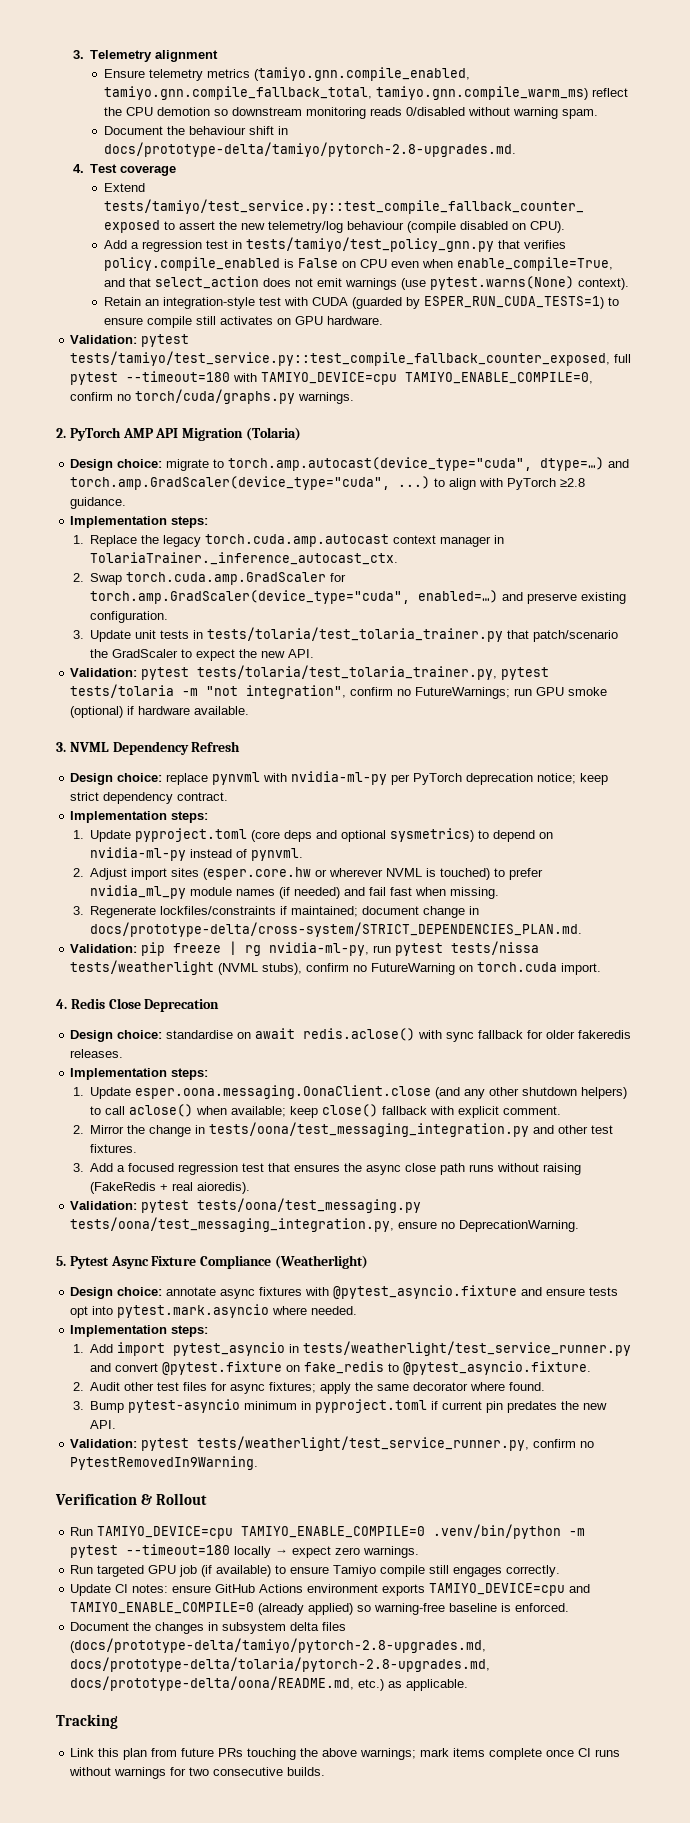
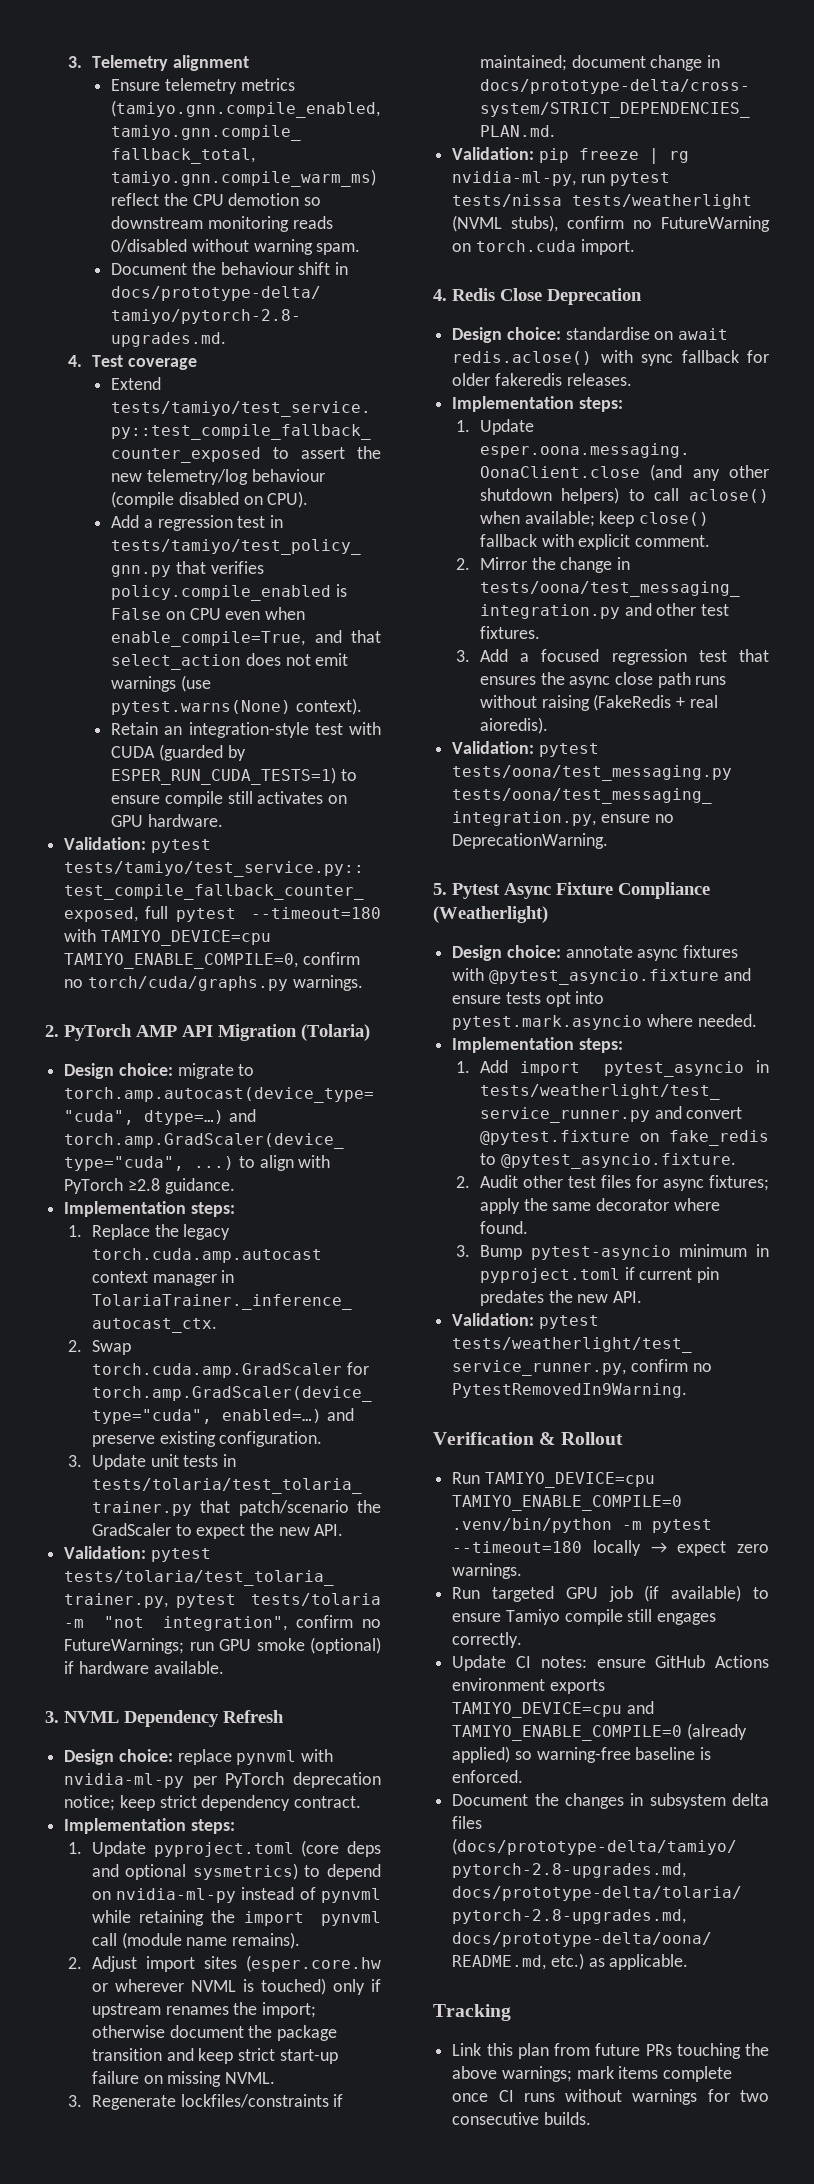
- 1. Update pyproject.toml (core deps and optional sysmetrics) to depend on nvidia-ml-py instead of pynvml.
+ 1. Update pyproject.toml (core deps and optional sysmetrics) to depend on nvidia-ml-py instead of pynvml while retaining the import pynvml call (module name remains).
- 2. Adjust import sites (esper.core.hw or wherever NVML is touched) to prefer nvidia_ml_py module names (if needed) and fail fast when missing.
+ 2. Adjust import sites (esper.core.hw or wherever NVML is touched) only if upstream renames the import; otherwise document the package transition and keep strict start-up failure on missing NVML.

